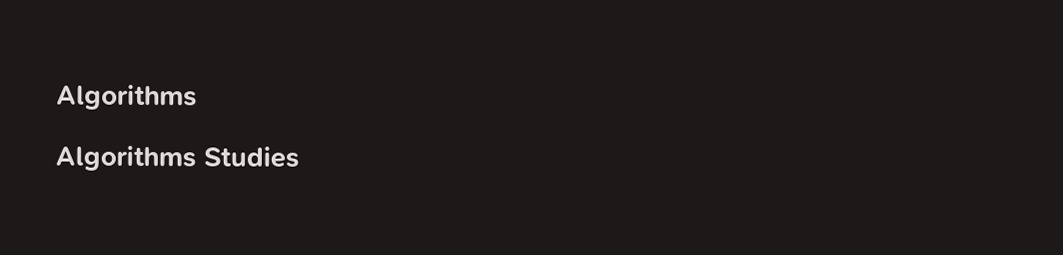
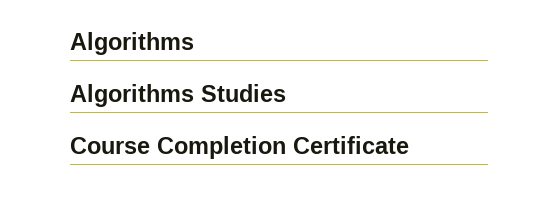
+ Course Completion Certificate

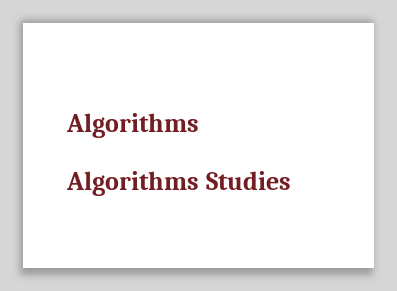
- Course Completion Certificate

